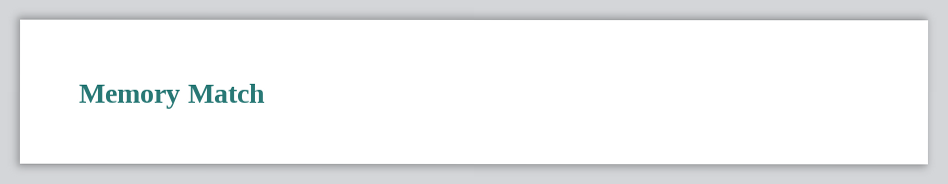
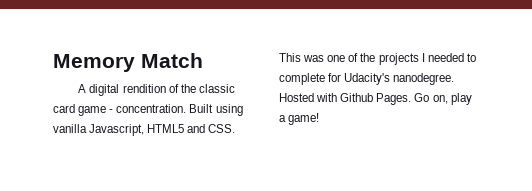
+ A digital rendition of the classic card game - concentration. Built using vanilla Javascript, HTML5 and CSS. This was one of the projects I needed to complete for Udacity's nanodegree. Hosted with Github Pages. Go on, play a game!

